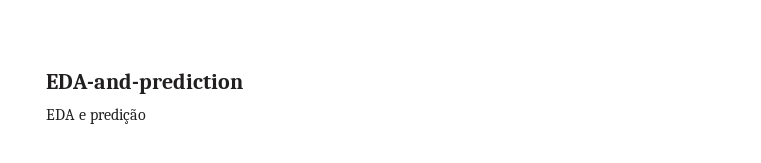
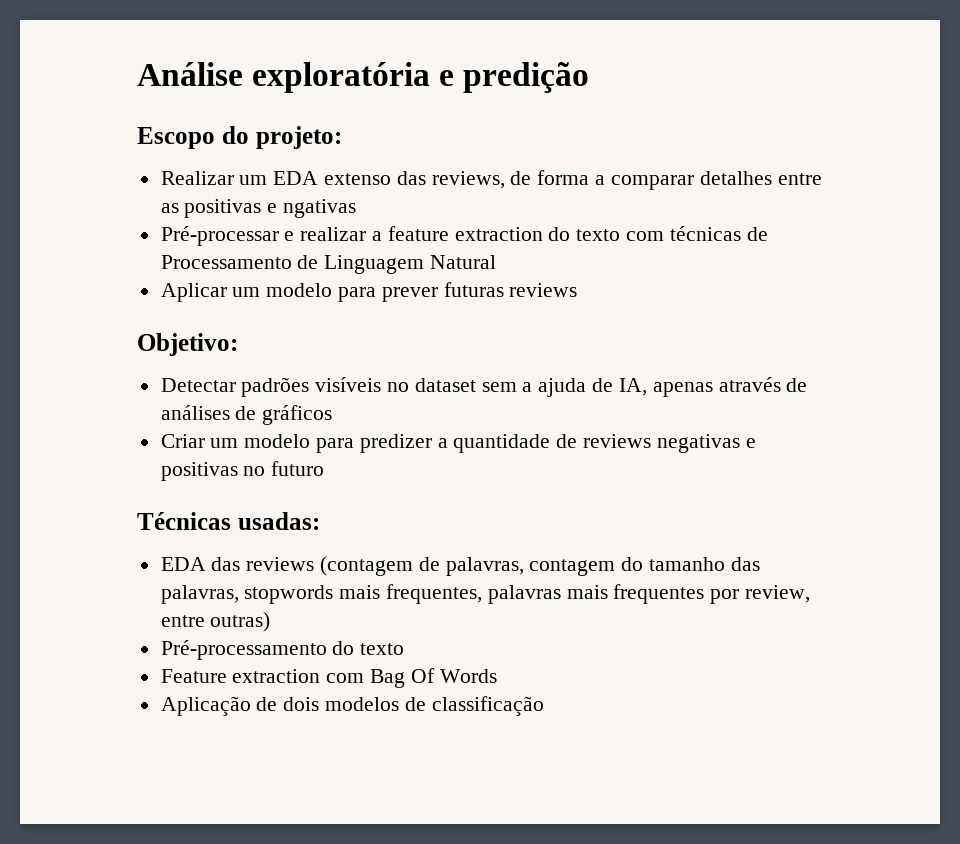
- EDA-and-prediction
- EDA e predição
+ Análise exploratória e predição
+ Escopo do projeto:
+ Realizar um EDA extenso das reviews, de forma a comparar detalhes entre as positivas e ngativas
+ Pré-processar e realizar a feature extraction do texto com técnicas de Processamento de Linguagem Natural
+ Aplicar um modelo para prever futuras reviews
+ Objetivo:
+ Detectar padrões visíveis no dataset sem a ajuda de IA, apenas através de análises de gráficos
+ Criar um modelo para predizer a quantidade de reviews negativas e positivas no futuro
+ Técnicas usadas:
+ EDA das reviews (contagem de palavras, contagem do tamanho das palavras, stopwords mais frequentes, palavras mais frequentes por review, entre outras)
+ Pré-processamento do texto
+ Feature extraction com Bag Of Words
+ Aplicação de dois modelos de classificação

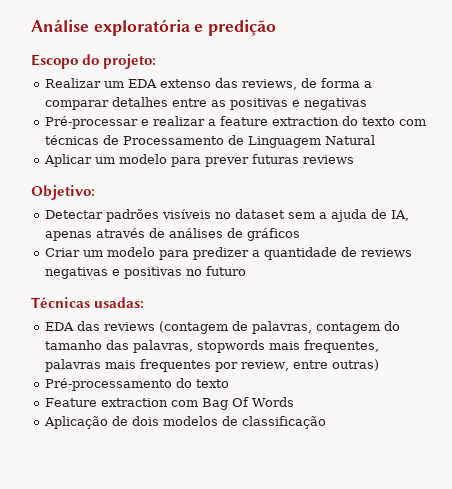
- Realizar um EDA extenso das reviews, de forma a comparar detalhes entre as positivas e ngativas
+ Realizar um EDA extenso das reviews, de forma a comparar detalhes entre as positivas e negativas

